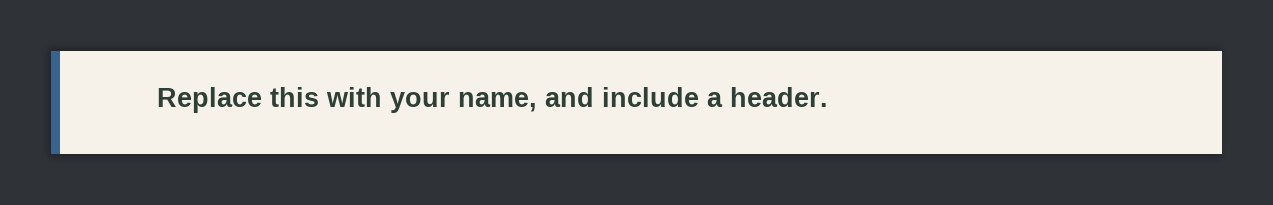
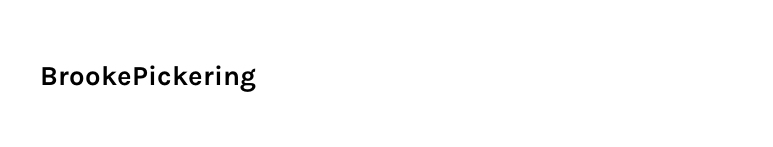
- Replace this with your name, and include a header.
+ BrookePickering

